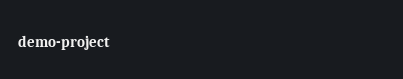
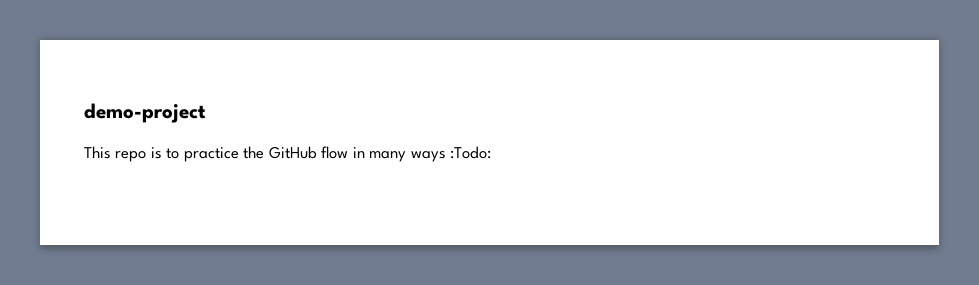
+ This repo is to practice the GitHub flow in many ways :Todo:

